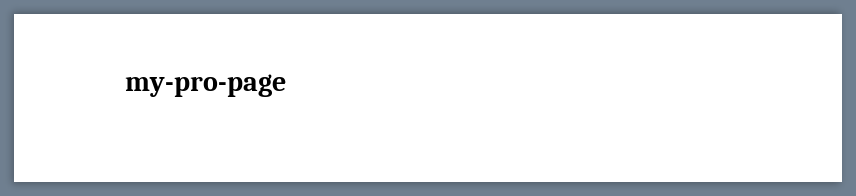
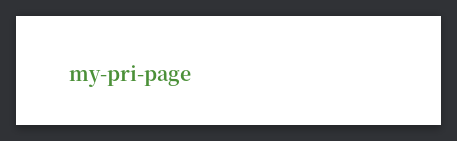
- my-pro-page
+ my-pri-page

